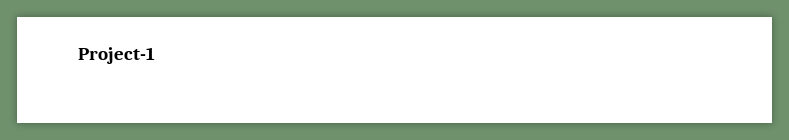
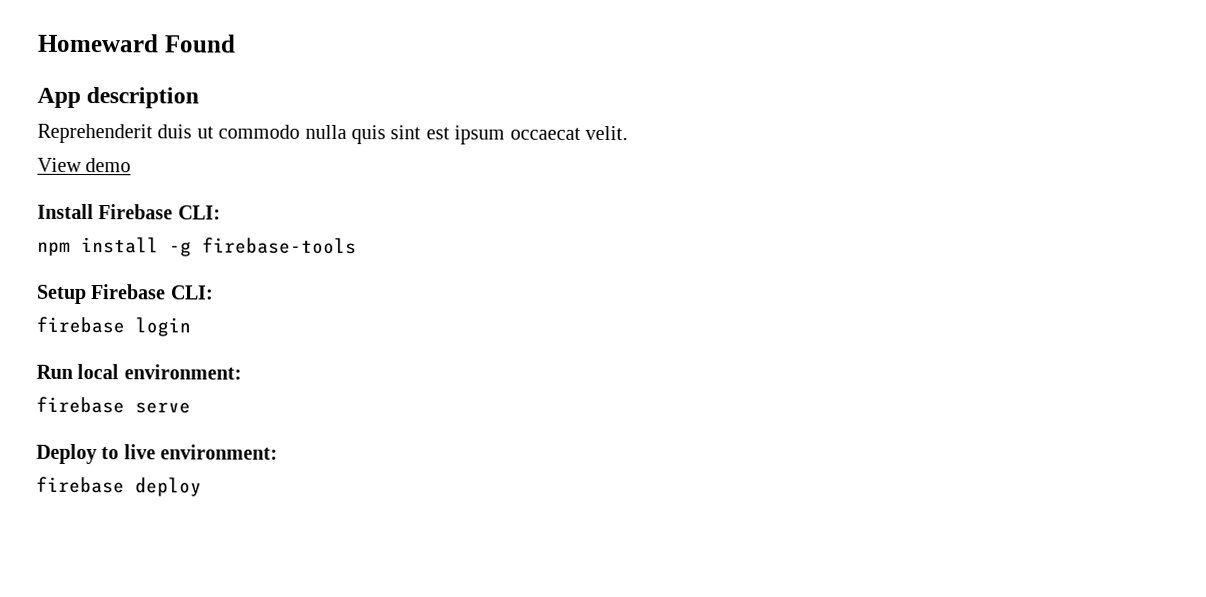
- Project-1
+ Homeward Found
+ App description
+ Reprehenderit duis ut commodo nulla quis sint est ipsum occaecat velit.
+ View demo
+ Install Firebase CLI:
+ npm install -g firebase-tools
+ Setup Firebase CLI:
+ firebase login
+ Run local environment:
+ firebase serve
+ Deploy to live environment:
+ firebase deploy

